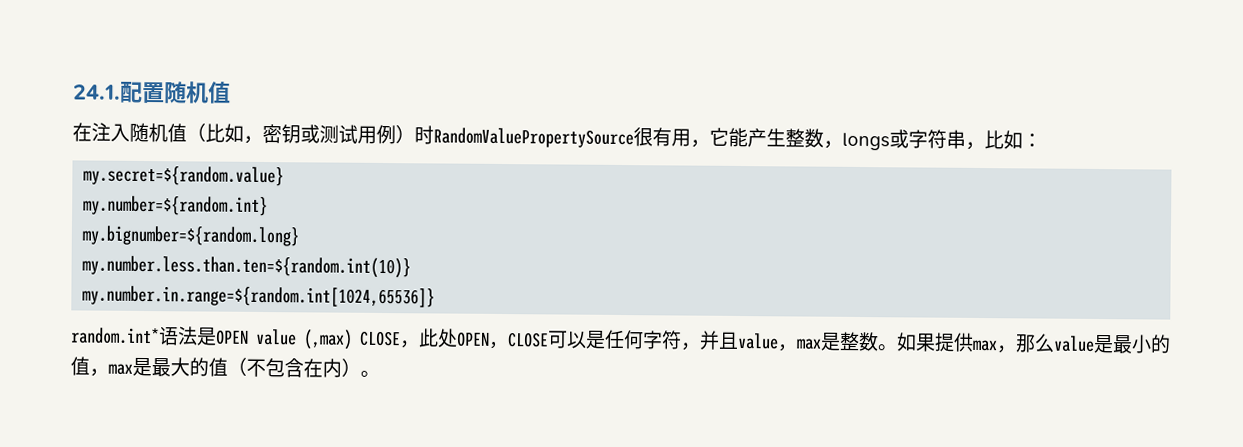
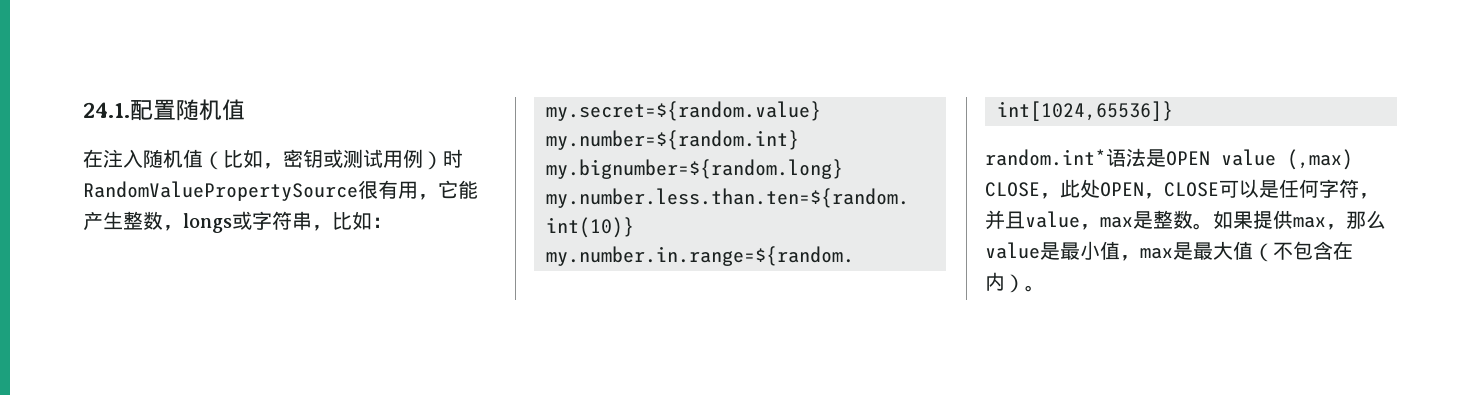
- 如果提供max，那么value是最小的值，max是最大的值（不包含在内）。
+ 如果提供max，那么value是最小值，max是最大值（不包含在内）。

